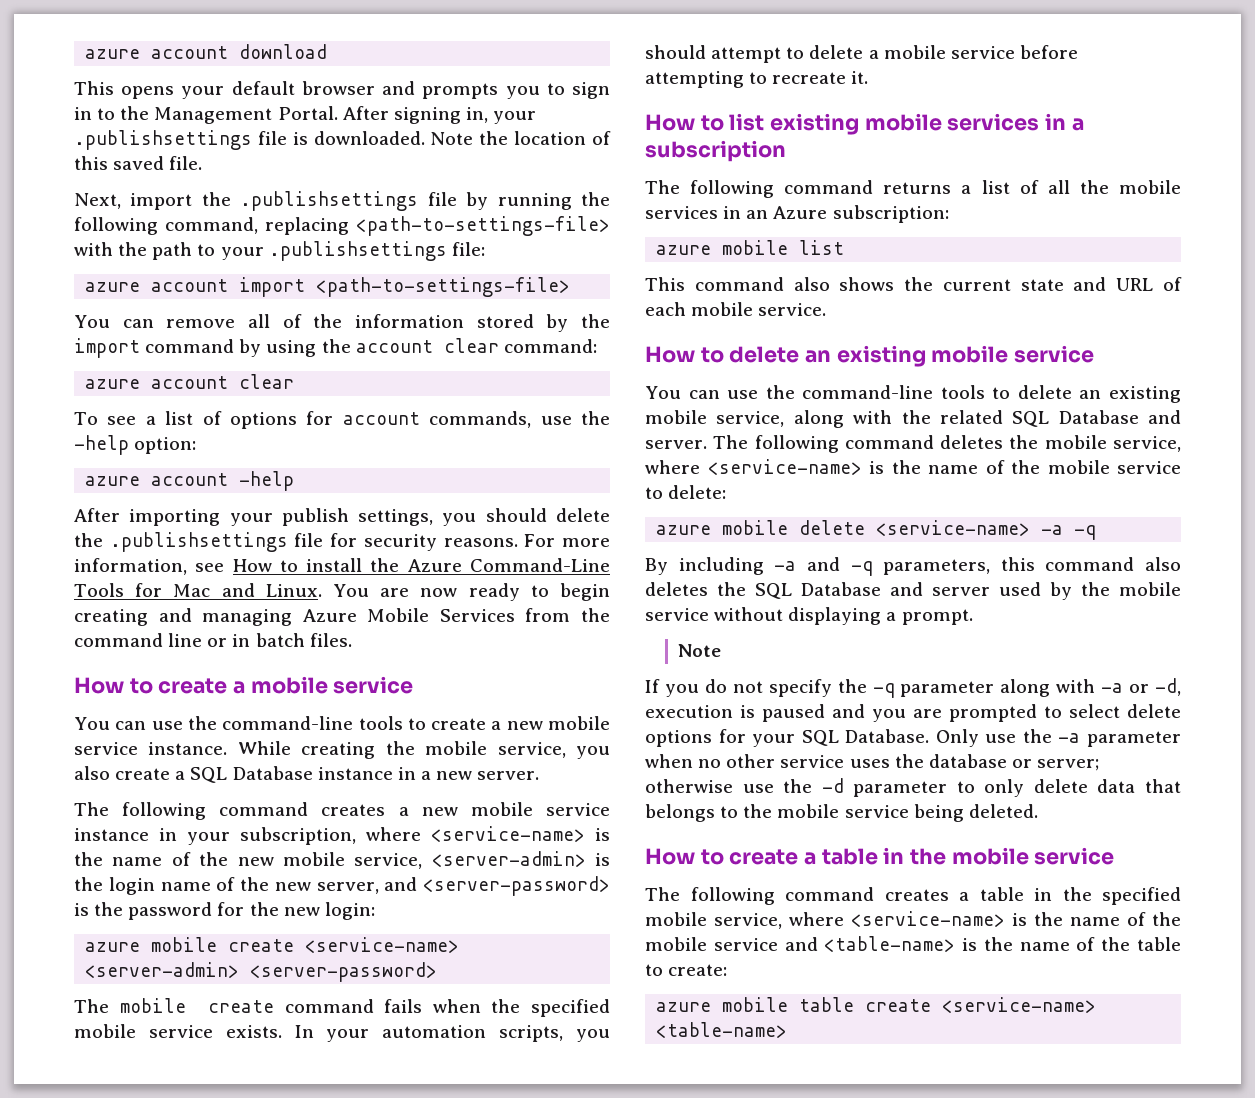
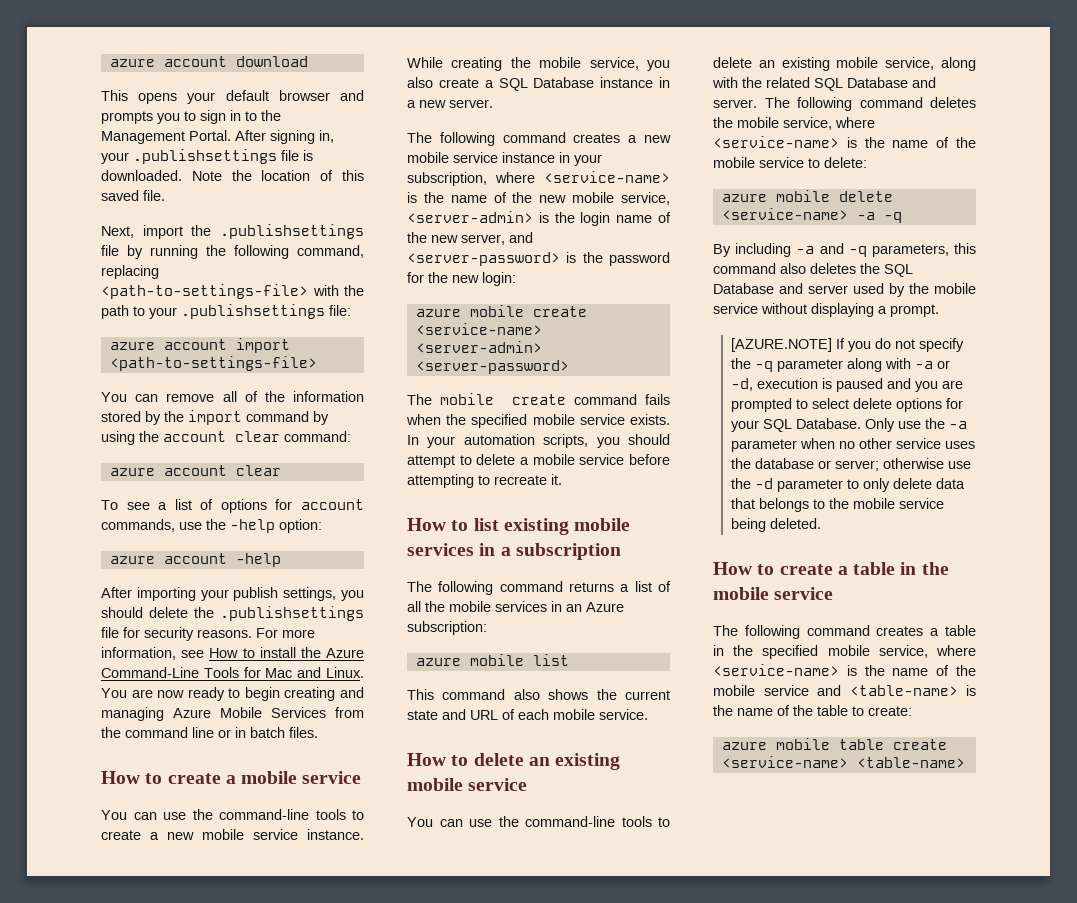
  By including -a and -q parameters, this command also deletes the SQL Database and server used by the mobile service without displaying a prompt.
- Note
- If you do not specify the -q parameter along with -a or -d, execution is paused and you are prompted to select delete options for your SQL Database.
+ [AZURE.NOTE] If you do not specify the -q parameter along with -a or -d, execution is paused and you are prompted to select delete options for your SQL Database.

